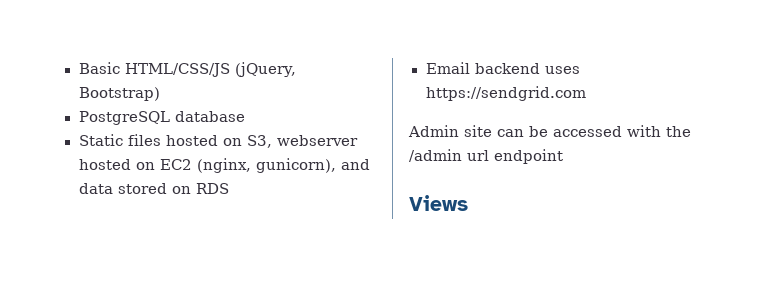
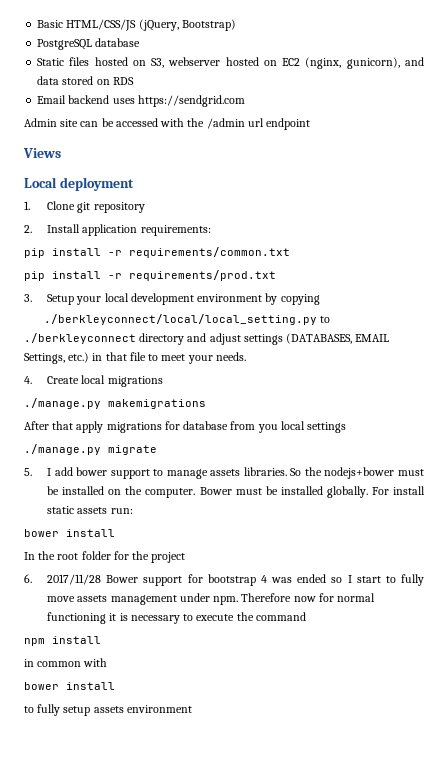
+ Local deployment
+ 1. Clone git repository
+ 2. Install application requirements:
+ pip install -r requirements/common.txt
+ pip install -r requirements/prod.txt
+ 3. Setup your local development environment by copying
+ ./berkleyconnect/local/local_setting.py to ./berkleyconnect directory and adjust settings (DATABASES, EMAIL Settings, etc.) in that file to meet your needs.
+ 4. Create local migrations
+ ./manage.py makemigrations
+ After that apply migrations for database from you local settings
+ ./manage.py migrate
+ 5. I add bower support to manage assets libraries. So the nodejs+bower must be installed on the computer. Bower must be installed globally. For install static assets run:
+ bower install
+ In the root folder for the project
+ 6. 2017/11/28 Bower support for bootstrap 4 was ended so I start to fully move assets management under npm. Therefore now for normal functioning it is necessary to execute the command
+ npm install
+ in common with
+ bower install
+ to fully setup assets environment

